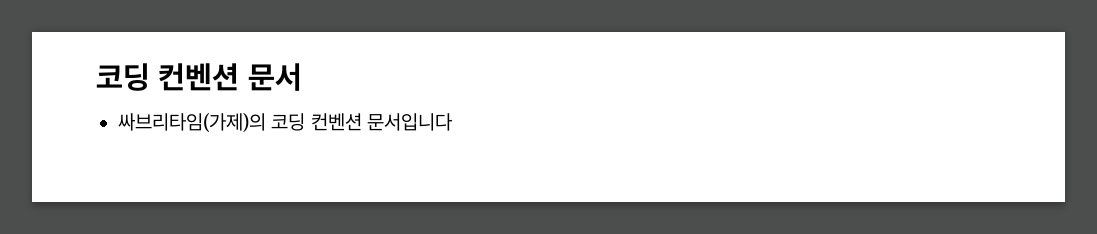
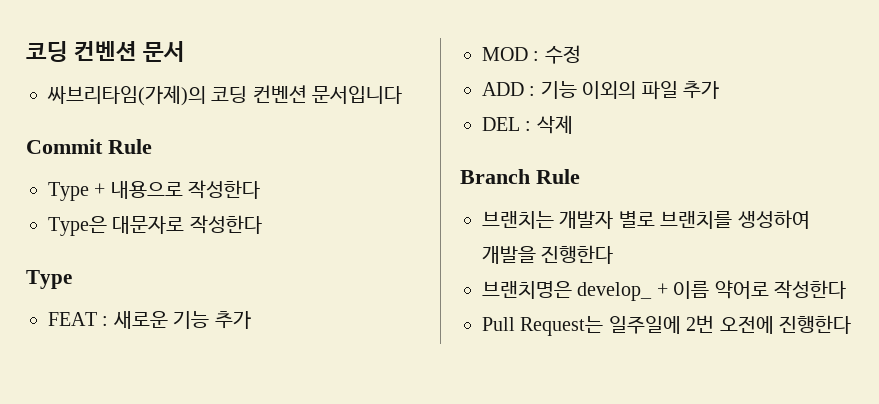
+ Commit Rule
+ Type + 내용으로 작성한다
+ Type은 대문자로 작성한다
+ Type
+ FEAT : 새로운 기능 추가
+ MOD : 수정
+ ADD : 기능 이외의 파일 추가
+ DEL : 삭제
+ Branch Rule
+ 브랜치는 개발자 별로 브랜치를 생성하여 개발을 진행한다
+ 브랜치명은 develop_ + 이름 약어로 작성한다
+ Pull Request는 일주일에 2번 오전에 진행한다

